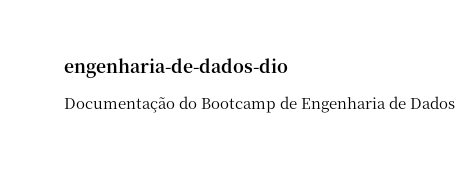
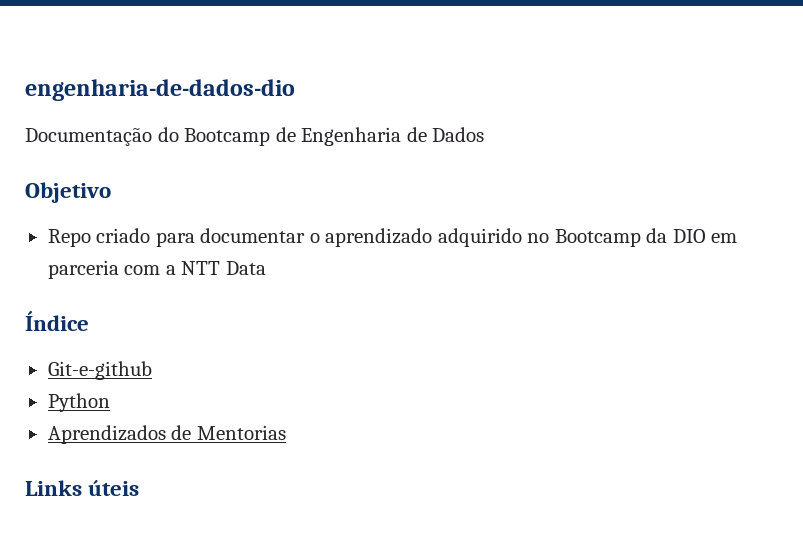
+ Objetivo
+ Repo criado para documentar o aprendizado adquirido no Bootcamp da DIO em parceria com a NTT Data
+ Índice
+ Git-e-github
+ Python
+ Aprendizados de Mentorias
+ Links úteis

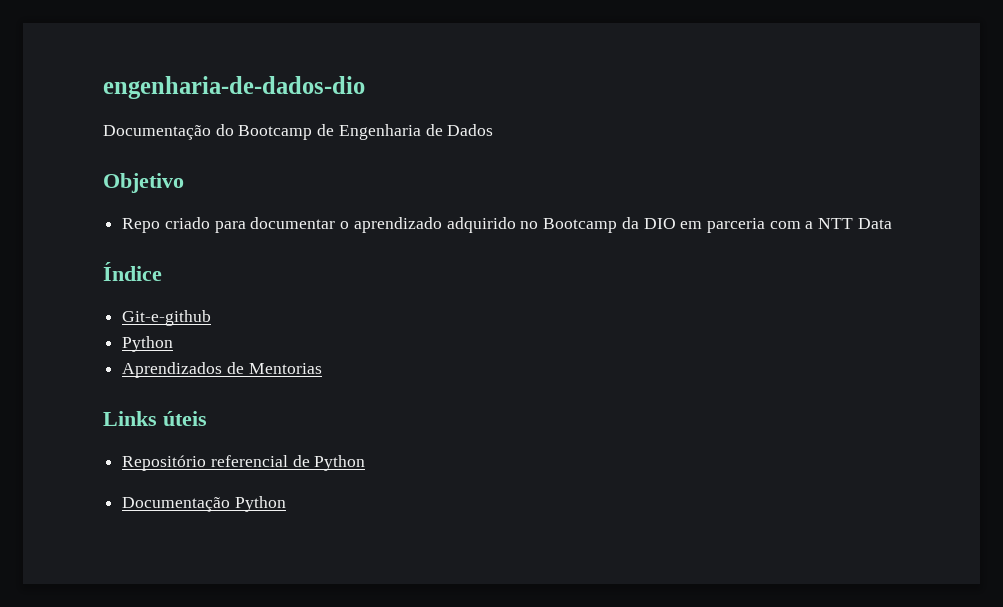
+ Repositório referencial de Python
+ Documentação Python

